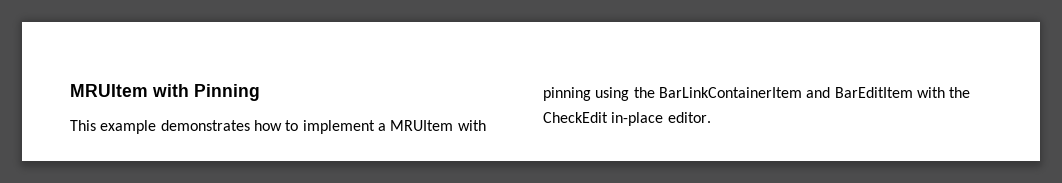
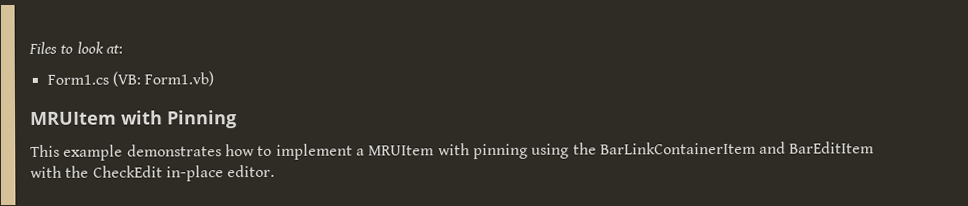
+ Files to look at:
+ Form1.cs (VB: Form1.vb)

